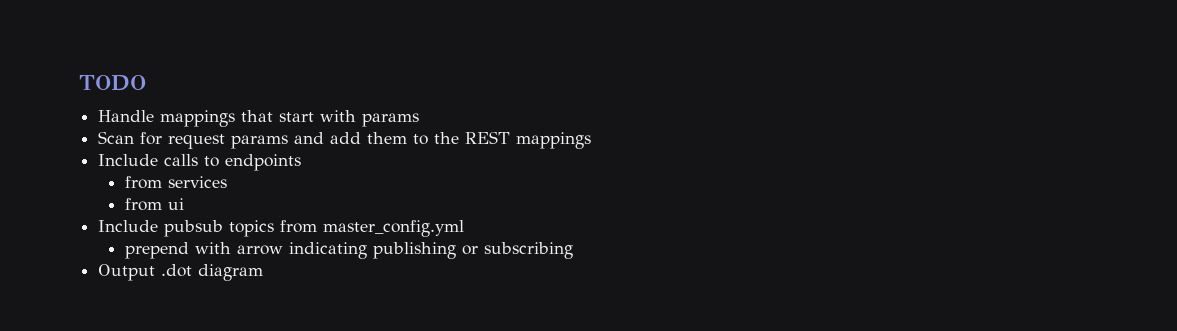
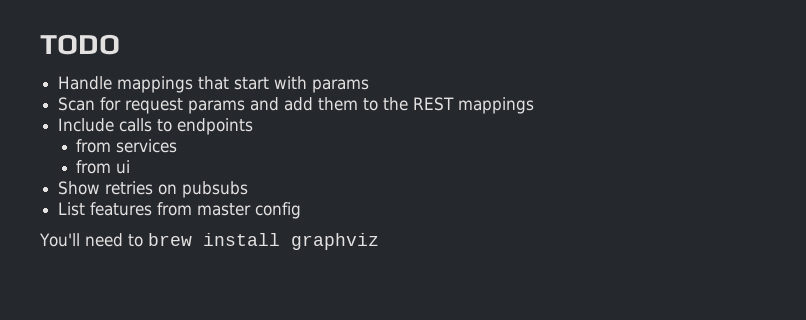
- Include pubsub topics from master_config.yml
- prepend with arrow indicating publishing or subscribing
- Output .dot diagram
+ Show retries on pubsubs
+ List features from master config
+ You'll need to brew install graphviz

